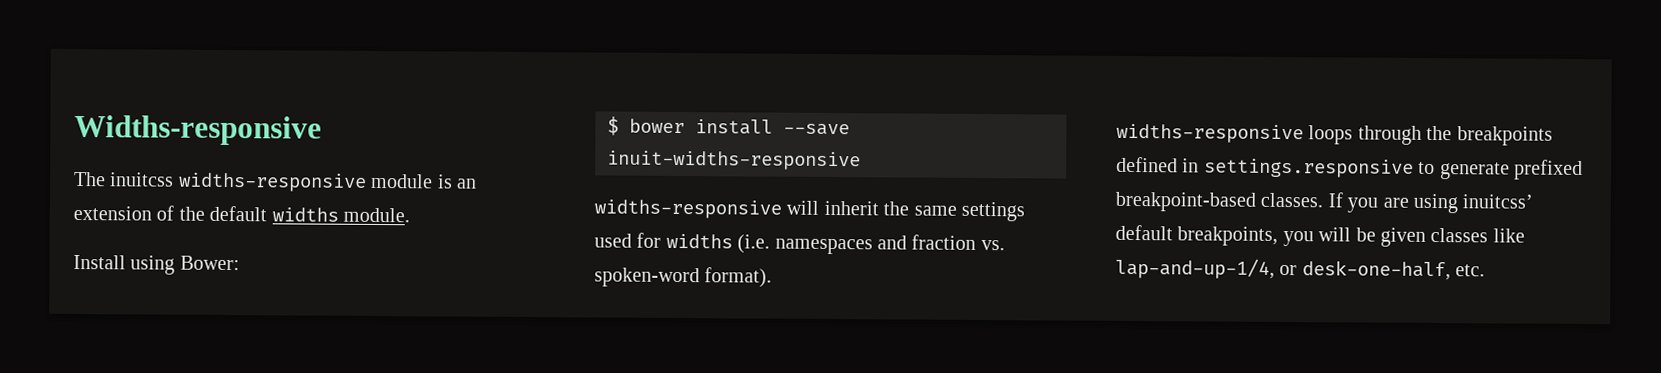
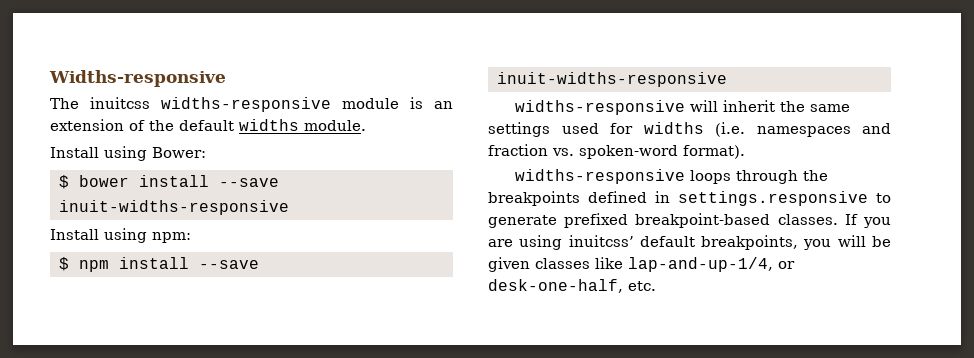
+ Install using npm:
+ $ npm install --save inuit-widths-responsive

